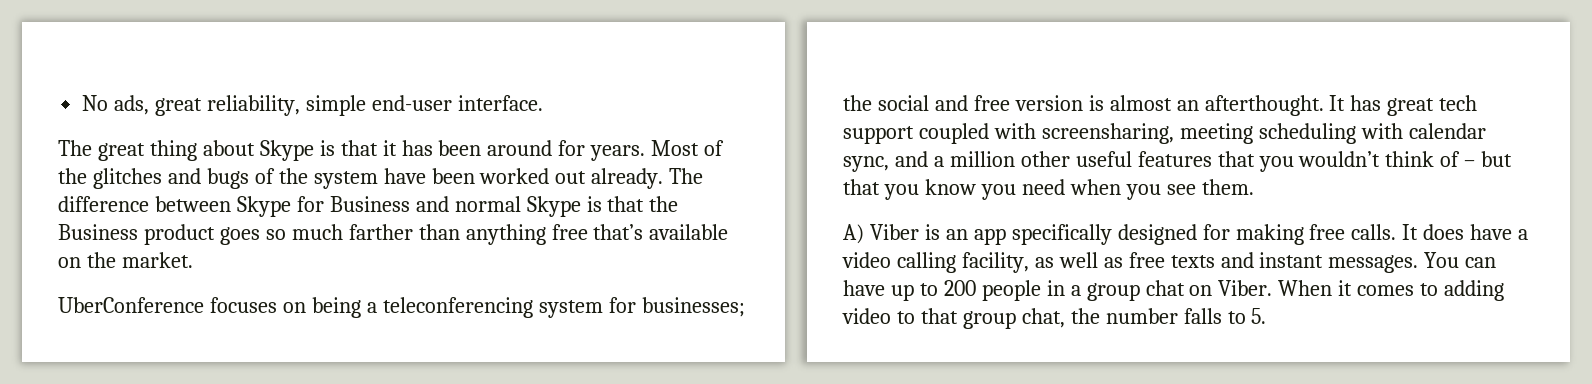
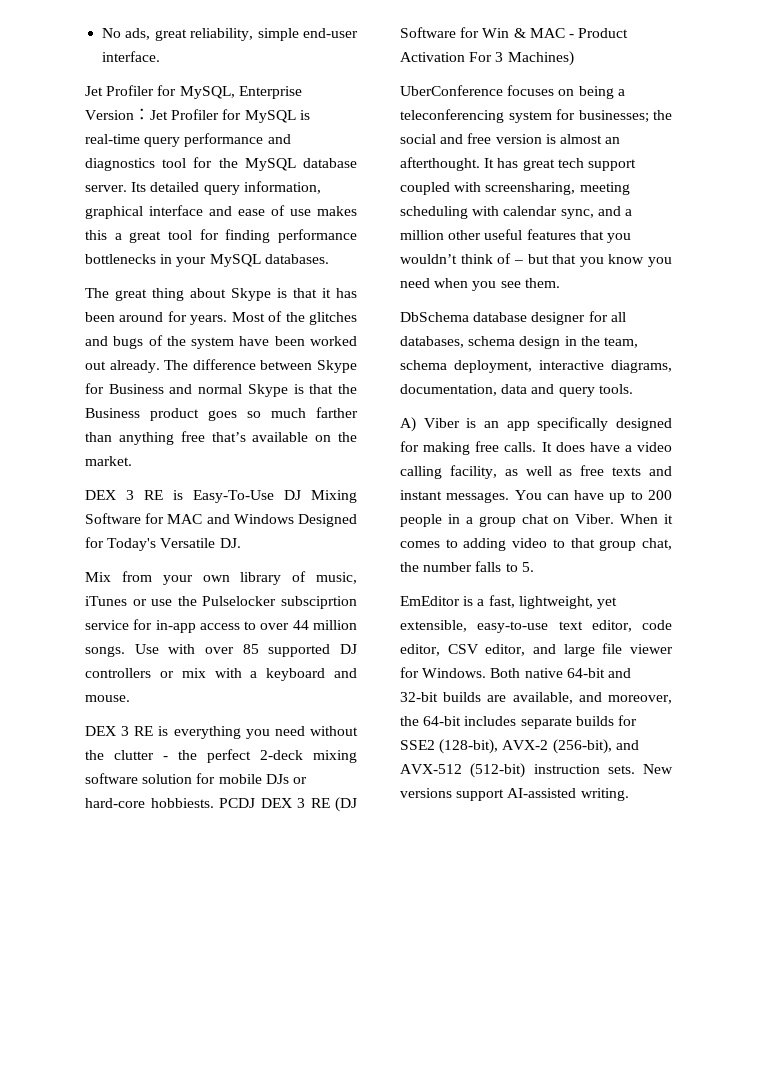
+ Jet Profiler for MySQL, Enterprise Version：Jet Profiler for MySQL is real-time query performance and diagnostics tool for the MySQL database server. Its detailed query information, graphical interface and ease of use makes this a great tool for finding performance bottlenecks in your MySQL databases.
+ DEX 3 RE is Easy-To-Use DJ Mixing Software for MAC and Windows Designed for Today's Versatile DJ.
+ Mix from your own library of music, iTunes or use the Pulselocker subsciprtion service for in-app access to over 44 million songs. Use with over 85 supported DJ controllers or mix with a keyboard and mouse.
+ DEX 3 RE is everything you need without the clutter - the perfect 2-deck mixing software solution for mobile DJs or hard-core hobbiests. PCDJ DEX 3 RE (DJ Software for Win & MAC - Product Activation For 3 Machines)
+ DbSchema database designer for all databases, schema design in the team, schema deployment, interactive diagrams, documentation, data and query tools.
+ EmEditor is a fast, lightweight, yet extensible, easy-to-use text editor, code editor, CSV editor, and large file viewer for Windows. Both native 64-bit and 32-bit builds are available, and moreover, the 64-bit includes separate builds for SSE2 (128-bit), AVX-2 (256-bit), and AVX-512 (512-bit) instruction sets. New versions support AI-assisted writing.

